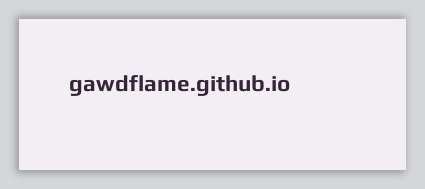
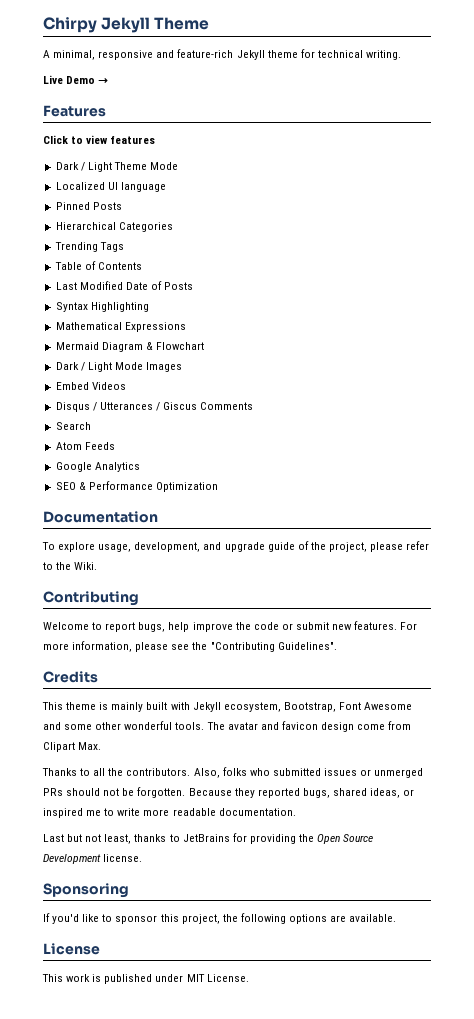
- gawdflame.github.io
+ Chirpy Jekyll Theme
+ A minimal, responsive and feature-rich Jekyll theme for technical writing.
+ Live Demo →
+ Features
+ Click to view features
+ Dark / Light Theme Mode
+ Localized UI language
+ Pinned Posts
+ Hierarchical Categories
+ Trending Tags
+ Table of Contents
+ Last Modified Date of Posts
+ Syntax Highlighting
+ Mathematical Expressions
+ Mermaid Diagram & Flowchart
+ Dark / Light Mode Images
+ Embed Videos
+ Disqus / Utterances / Giscus Comments
+ Search
+ Atom Feeds
+ Google Analytics
+ SEO & Performance Optimization
+ Documentation
+ To explore usage, development, and upgrade guide of the project, please refer to the Wiki.
+ Contributing
+ Welcome to report bugs, help improve the code or submit new features. For more information, please see the "Contributing Guidelines".
+ Credits
+ This theme is mainly built with Jekyll ecosystem, Bootstrap, Font Awesome and some other wonderful tools. The avatar and favicon design come from Clipart Max.
+ Thanks to all the contributors. Also, folks who submitted issues or unmerged PRs should not be forgotten. Because they reported bugs, shared ideas, or inspired me to write more readable documentation.
+ Last but not least, thanks to JetBrains for providing the Open Source Development license.
+ Sponsoring
+ If you'd like to sponsor this project, the following options are available.
+ License
+ This work is published under MIT License.

